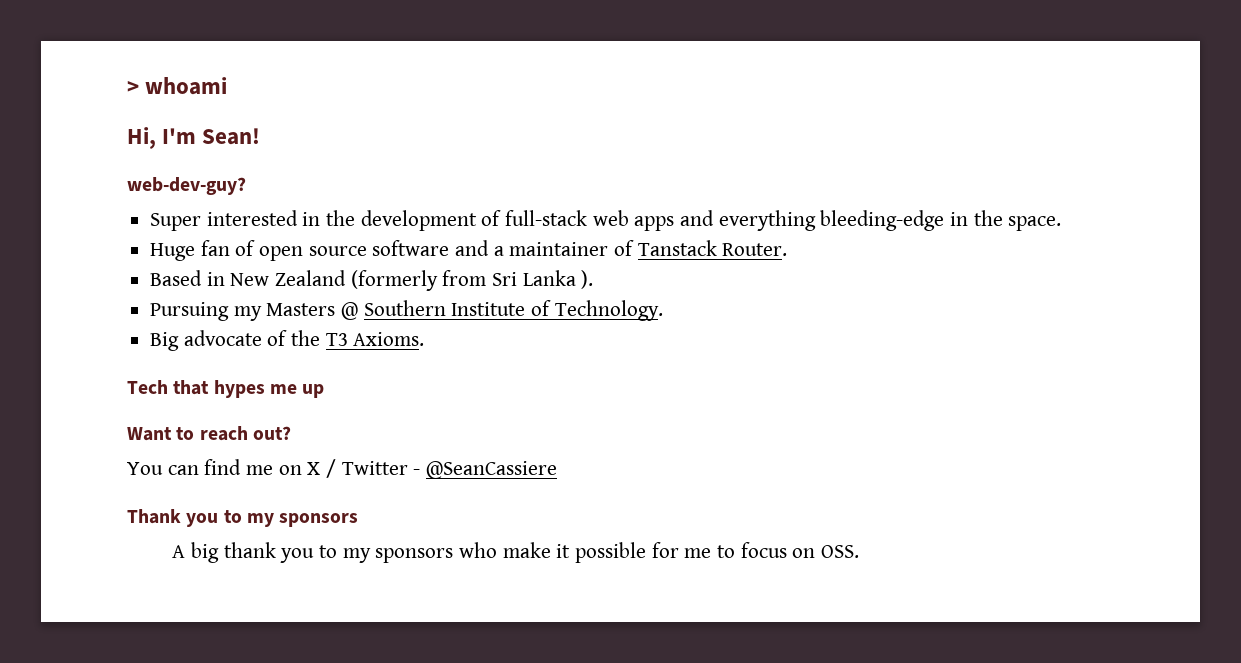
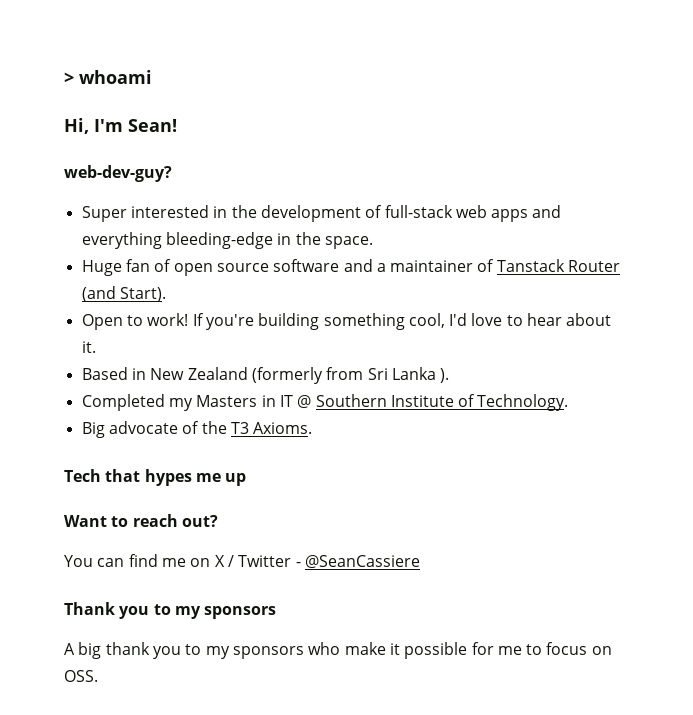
- Huge fan of open source software and a maintainer of Tanstack Router.
+ Huge fan of open source software and a maintainer of Tanstack Router (and Start).
+ Open to work! If you're building something cool, I'd love to hear about it.
- Pursuing my Masters @ Southern Institute of Technology.
+ Completed my Masters in IT @ Southern Institute of Technology.

